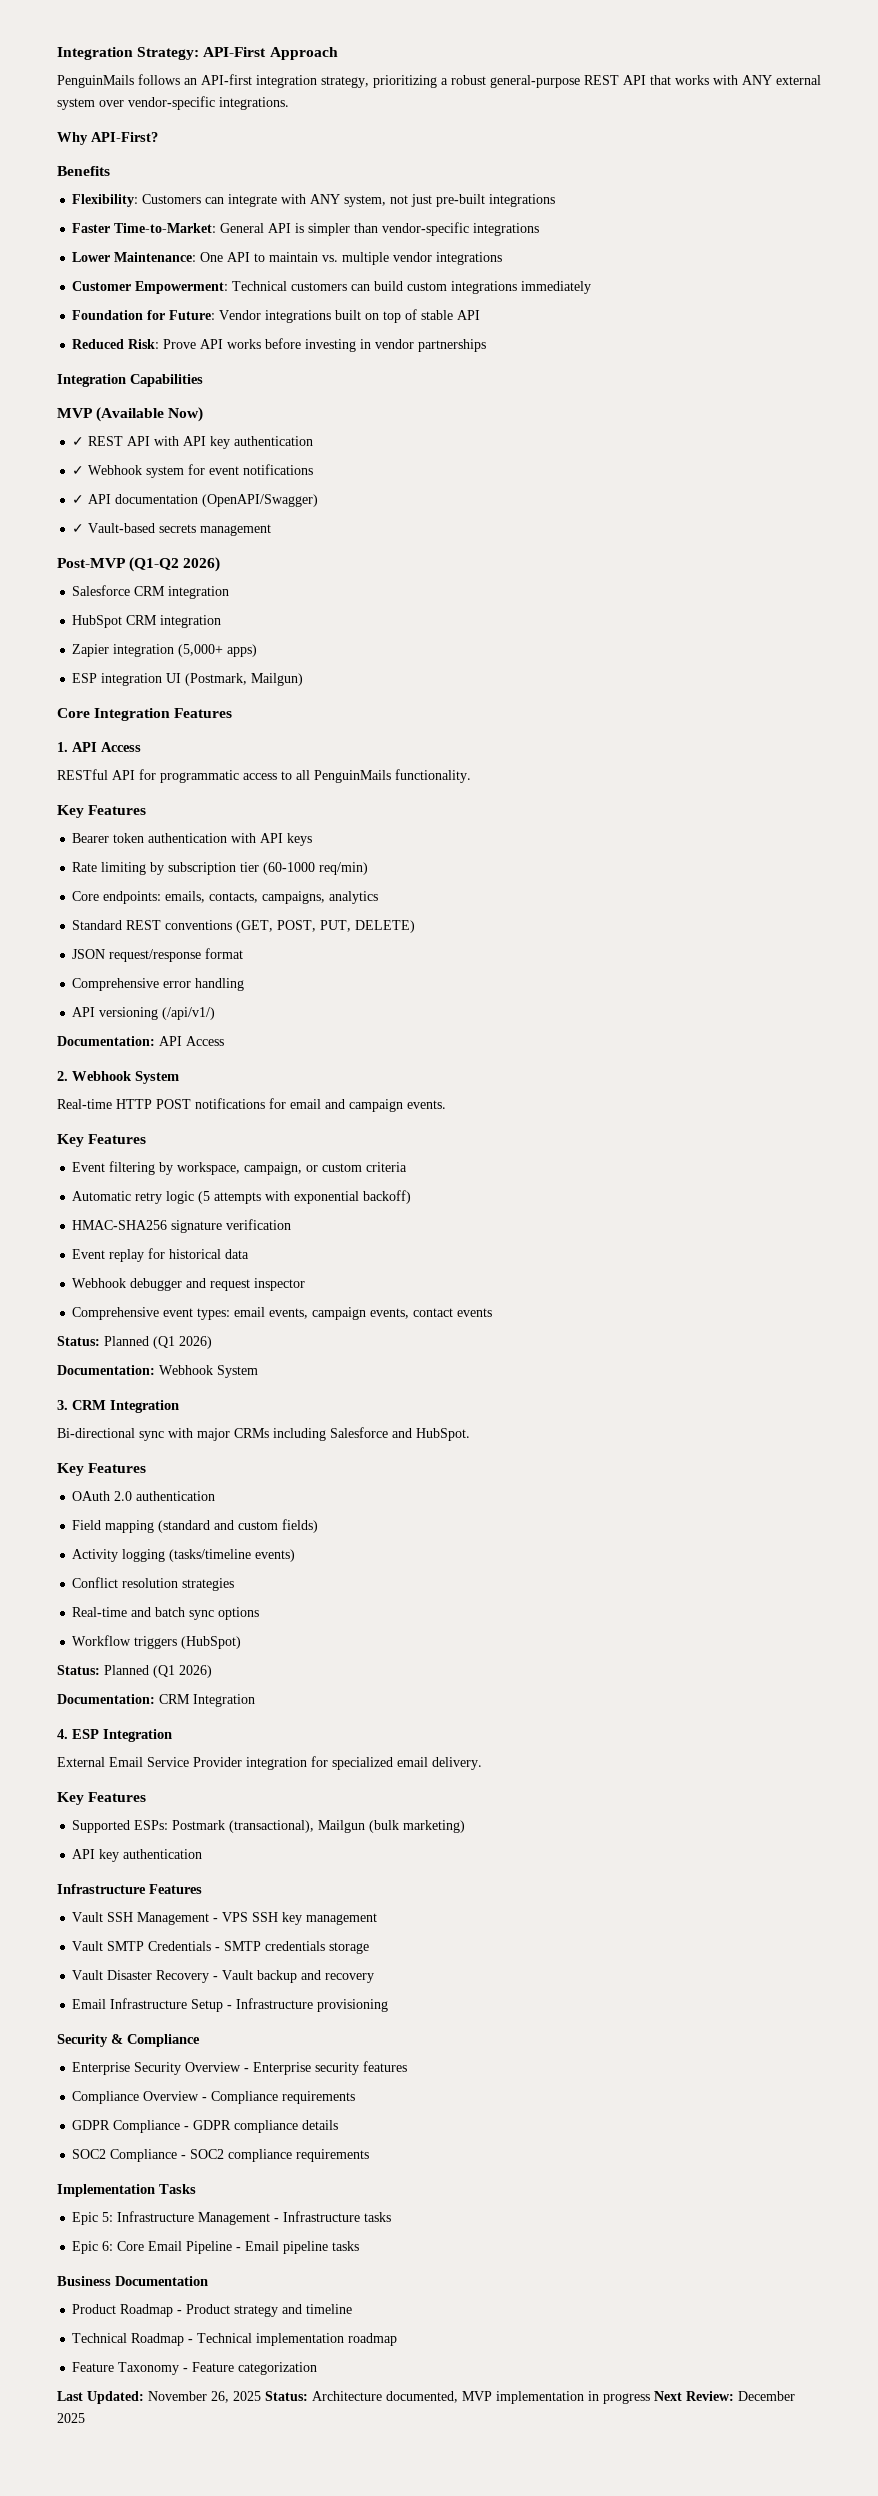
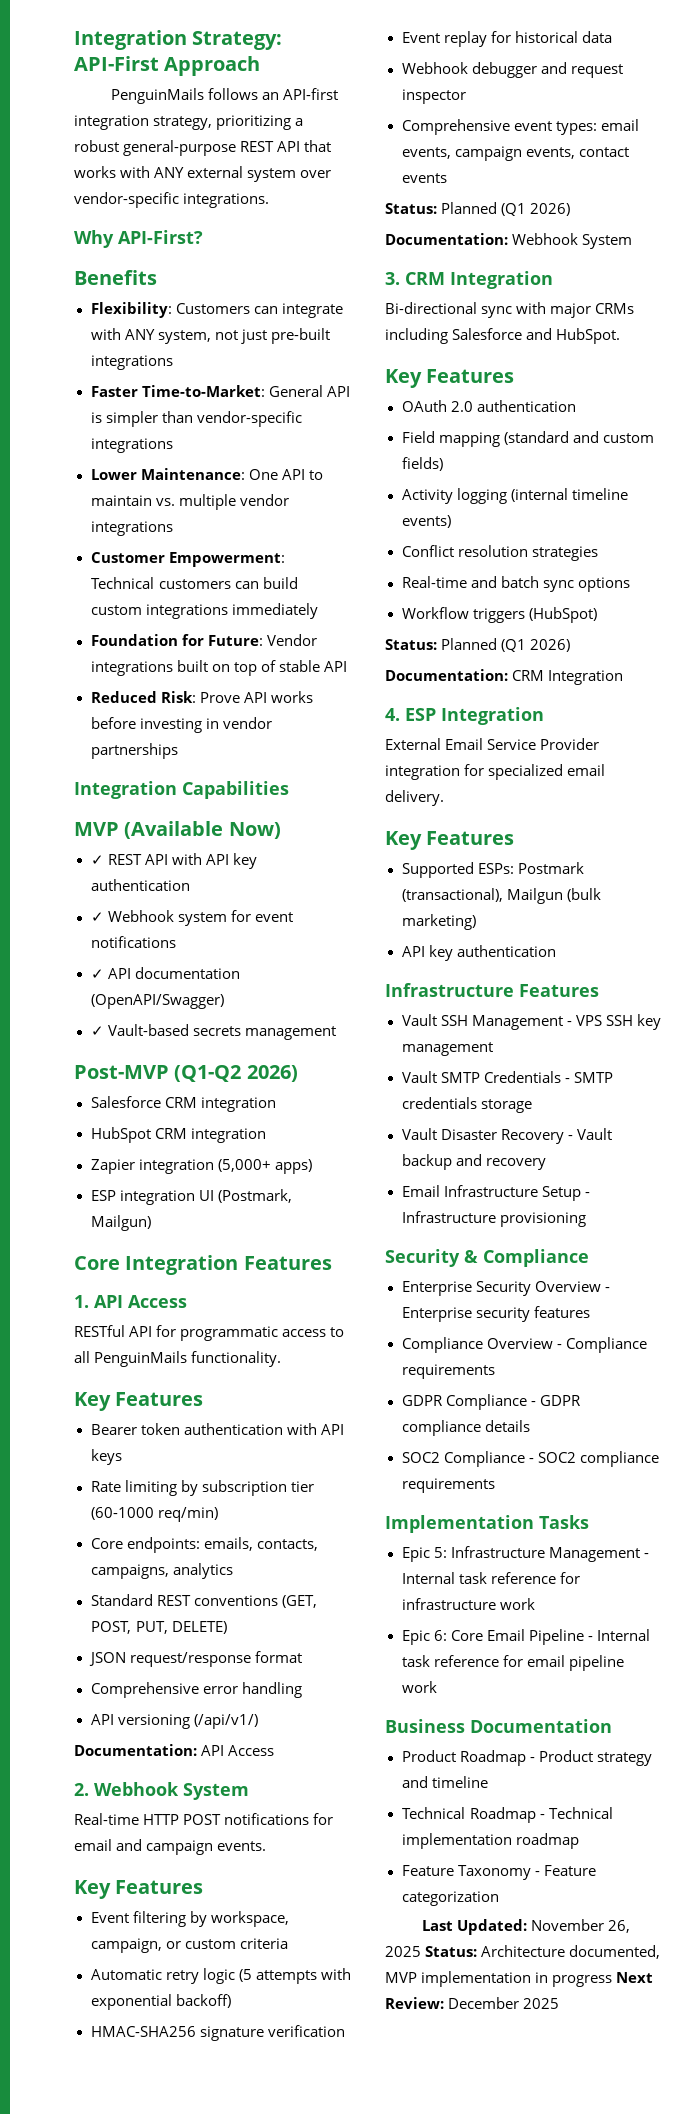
- Activity logging (tasks/timeline events)
+ Activity logging (internal timeline events)
- Epic 5: Infrastructure Management - Infrastructure tasks
+ Epic 5: Infrastructure Management - Internal task reference for infrastructure work
- Epic 6: Core Email Pipeline - Email pipeline tasks
+ Epic 6: Core Email Pipeline - Internal task reference for email pipeline work

